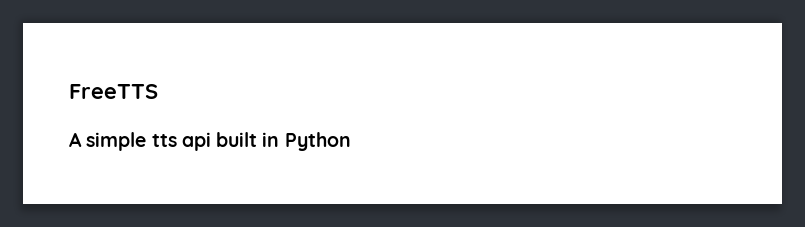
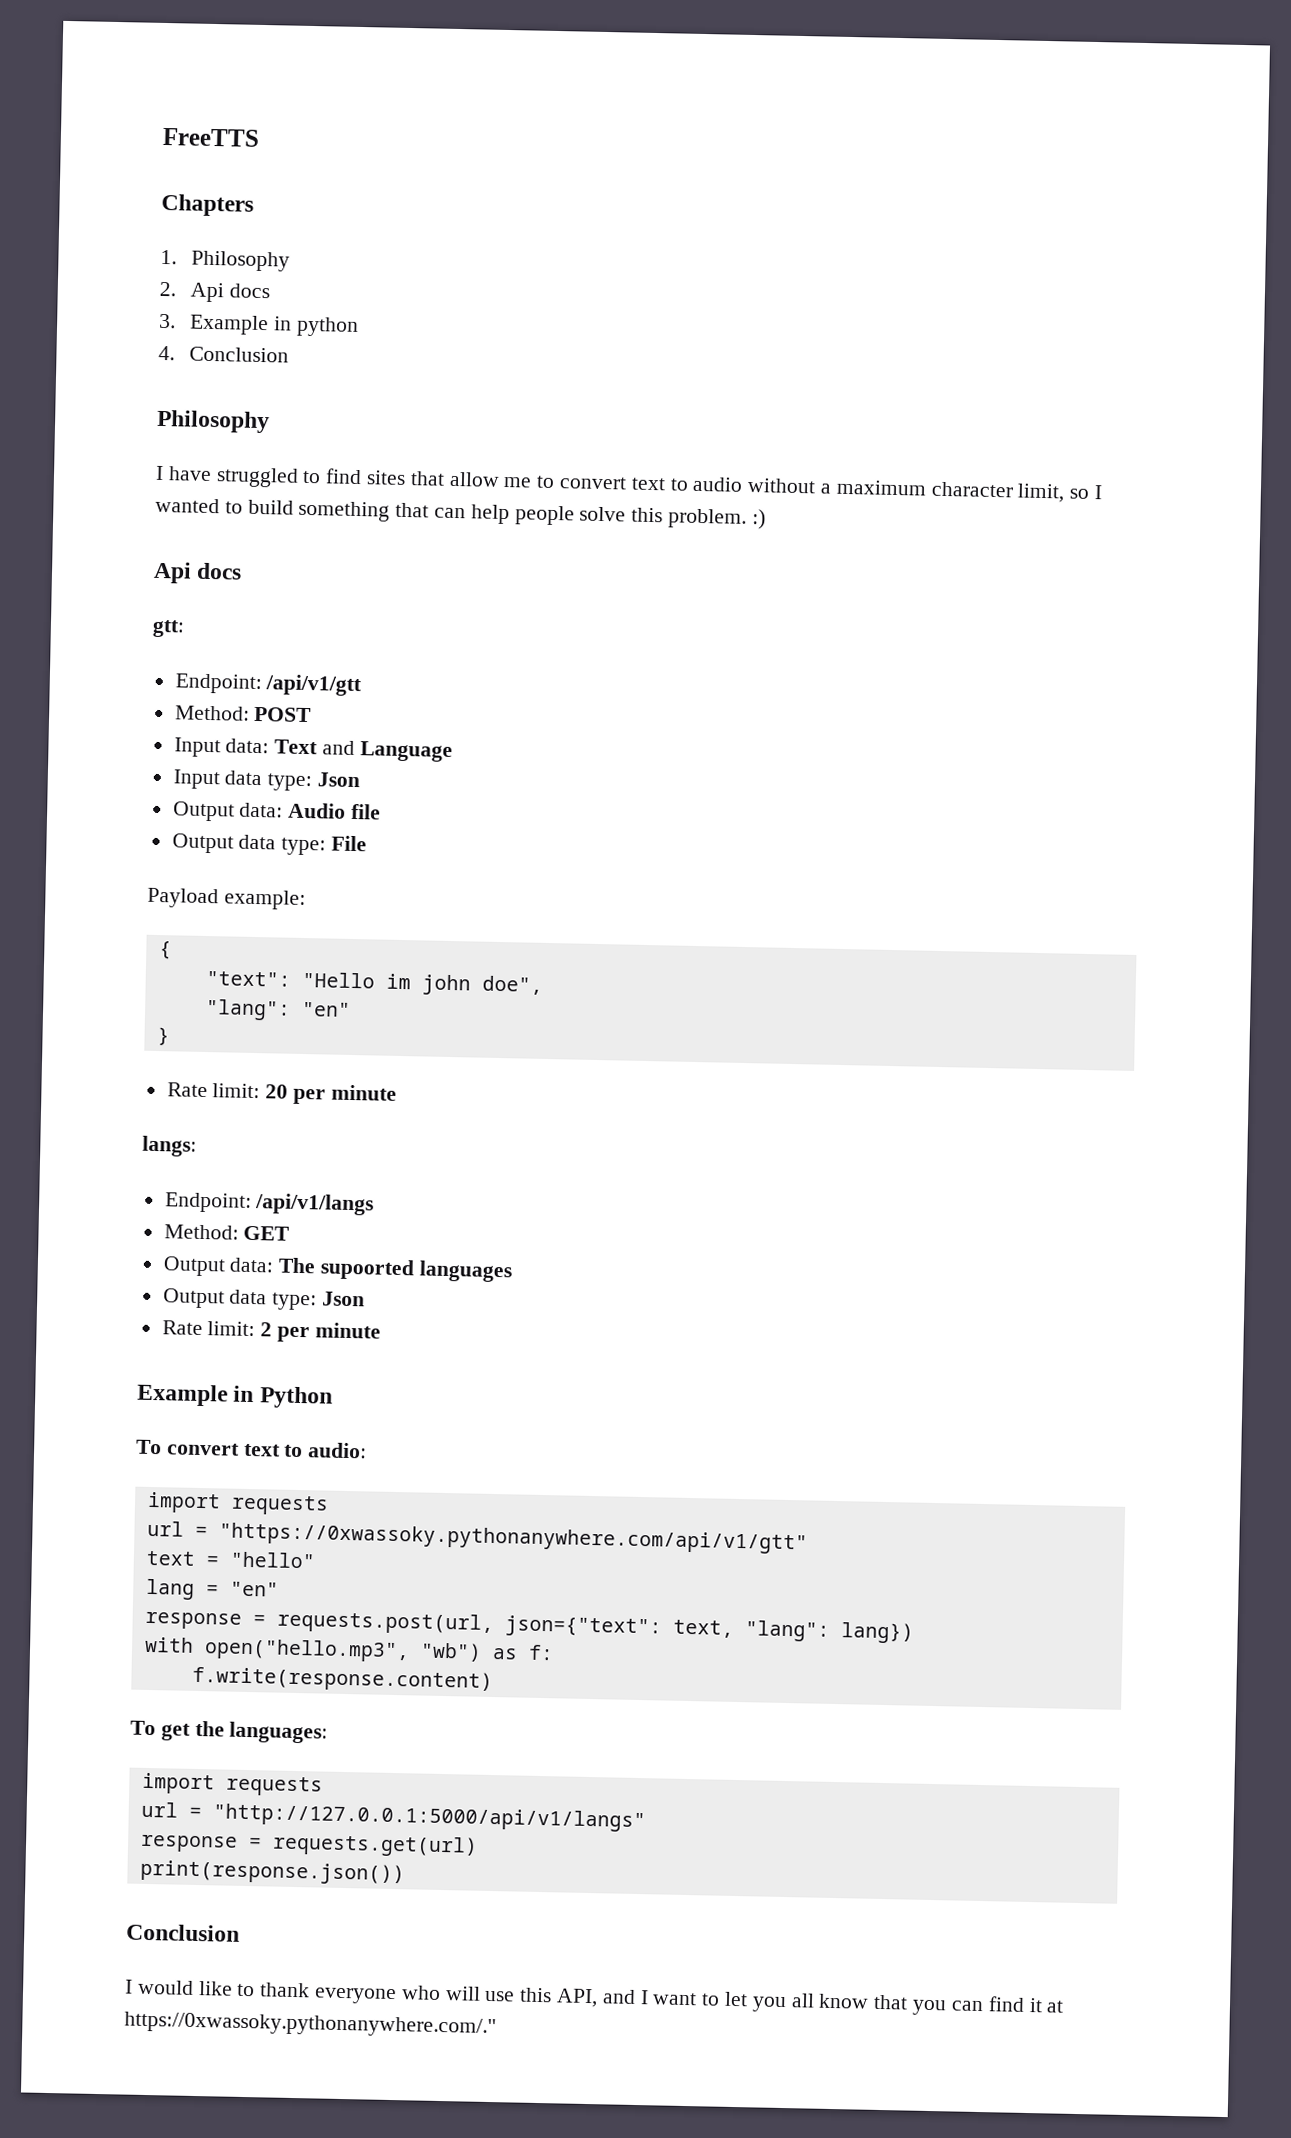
- A simple tts api built in Python
+ Chapters
+ 1. Philosophy
+ 2. Api docs
+ 3. Example in python
+ 4. Conclusion
+ Philosophy
+ I have struggled to find sites that allow me to convert text to audio without a maximum character limit, so I wanted to build something that can help people solve this problem. :)
+ Api docs
+ gtt:
+ Endpoint: /api/v1/gtt
+ Method: POST
+ Input data: Text and Language
+ Input data type: Json
+ Output data: Audio file
+ Output data type: File
+ Payload example:
+ {
+ "text": "Hello im john doe",
+ "lang": "en"
+ }
+ Rate limit: 20 per minute
+ langs:
+ Endpoint: /api/v1/langs
+ Method: GET
+ Output data: The supoorted languages
+ Output data type: Json
+ Rate limit: 2 per minute
+ Example in Python
+ To convert text to audio:
+ import requests
+ url = "https://0xwassoky.pythonanywhere.com/api/v1/gtt"
+ text = "hello"
+ lang = "en"
+ response = requests.post(url, json={"text": text, "lang": lang})
+ with open("hello.mp3", "wb") as f:
+ f.write(response.content)
+ To get the languages:
+ import requests
+ url = "http://127.0.0.1:5000/api/v1/langs"
+ response = requests.get(url)
+ print(response.json())
+ Conclusion
+ I would like to thank everyone who will use this API, and I want to let you all know that you can find it at https://0xwassoky.pythonanywhere.com/."

